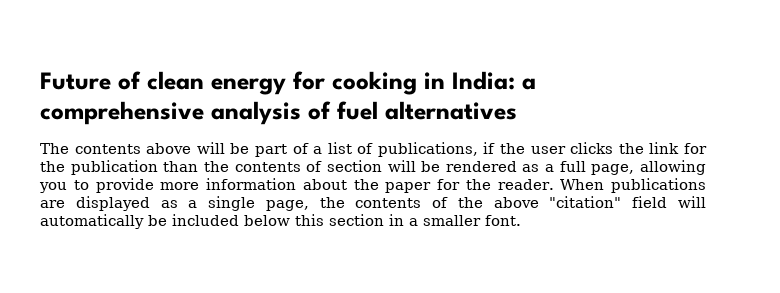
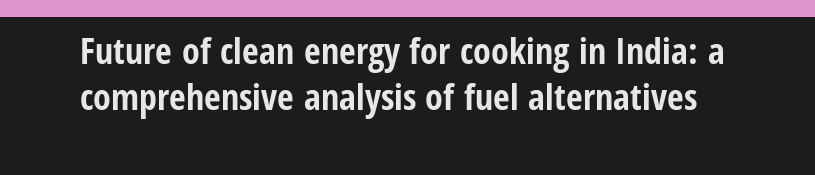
- The contents above will be part of a list of publications, if the user clicks the link for the publication than the contents of section will be rendered as a full page, allowing you to provide more information about the paper for the reader. When publications are displayed as a single page, the contents of the above "citation" field will automatically be included below this section in a smaller font.

